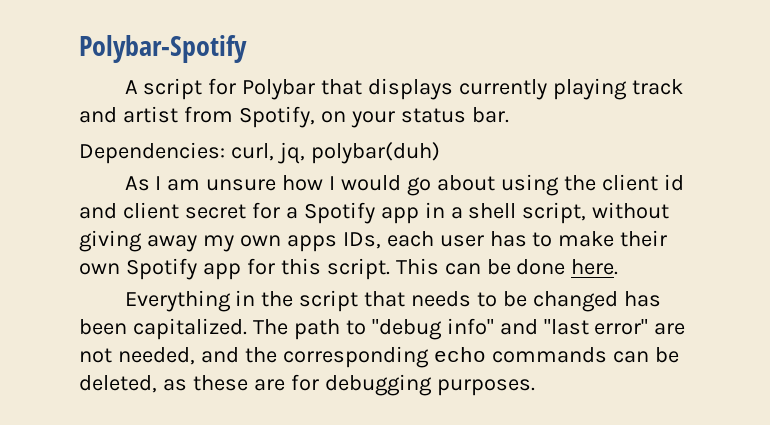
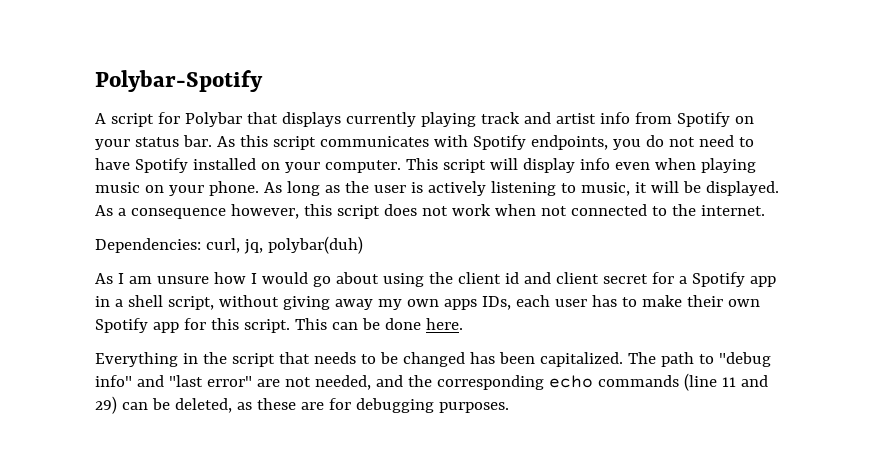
- A script for Polybar that displays currently playing track and artist from Spotify, on your status bar.
+ A script for Polybar that displays currently playing track and artist info from Spotify on your status bar. As this script communicates with Spotify endpoints, you do not need to have Spotify installed on your computer. This script will display info even when playing music on your phone. As long as the user is actively listening to music, it will be displayed. As a consequence however, this script does not work when not connected to the internet.
- The path to "debug info" and "last error" are not needed, and the corresponding echo commands can be deleted, as these are for debugging purposes.
+ The path to "debug info" and "last error" are not needed, and the corresponding echo commands (line 11 and 29) can be deleted, as these are for debugging purposes.

